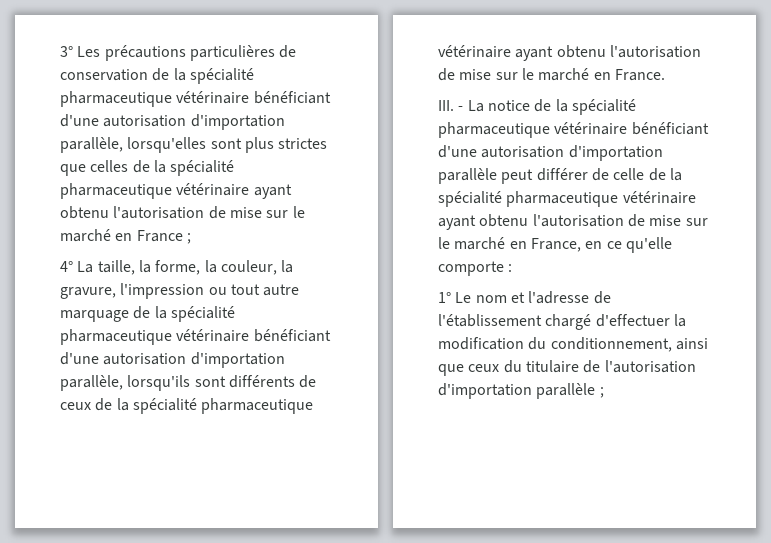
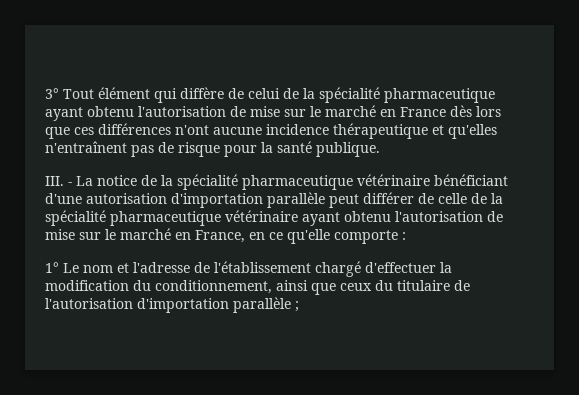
- 3° Les précautions particulières de conservation de la spécialité pharmaceutique vétérinaire bénéficiant d'une autorisation d'importation parallèle, lorsqu'elles sont plus strictes que celles de la spécialité pharmaceutique vétérinaire ayant obtenu l'autorisation de mise sur le marché en France ;
- 4° La taille, la forme, la couleur, la gravure, l'impression ou tout autre marquage de la spécialité pharmaceutique vétérinaire bénéficiant d'une autorisation d'importation parallèle, lorsqu'ils sont différents de ceux de la spécialité pharmaceutique vétérinaire ayant obtenu l'autorisation de mise sur le marché en France.
+ 3° Tout élément qui diffère de celui de la spécialité pharmaceutique ayant obtenu l'autorisation de mise sur le marché en France dès lors que ces différences n'ont aucune incidence thérapeutique et qu'elles n'entraînent pas de risque pour la santé publique.

